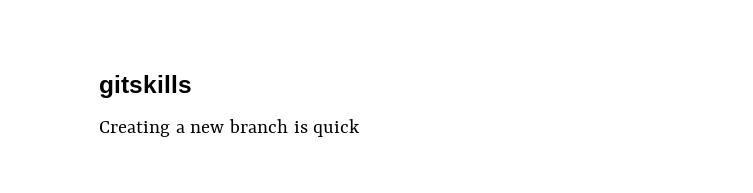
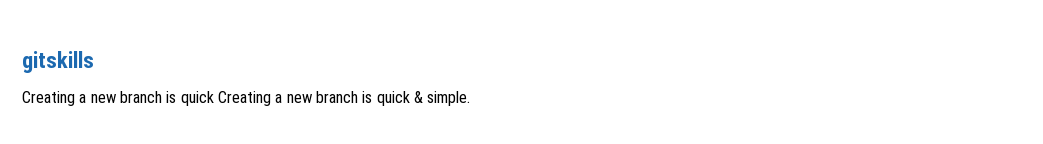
- Creating a new branch is quick
+ Creating a new branch is quick Creating a new branch is quick & simple.

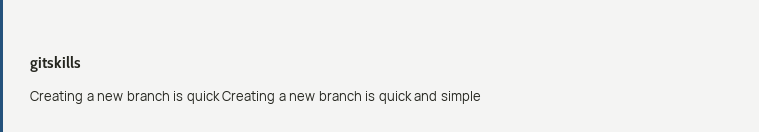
- Creating a new branch is quick Creating a new branch is quick & simple.
+ Creating a new branch is quick Creating a new branch is quick and simple

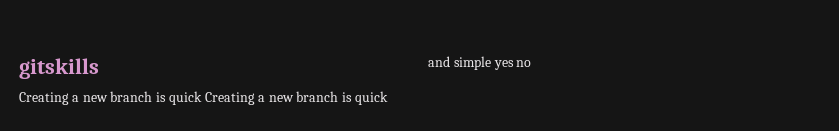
- Creating a new branch is quick Creating a new branch is quick and simple
+ Creating a new branch is quick Creating a new branch is quick and simple yes no

